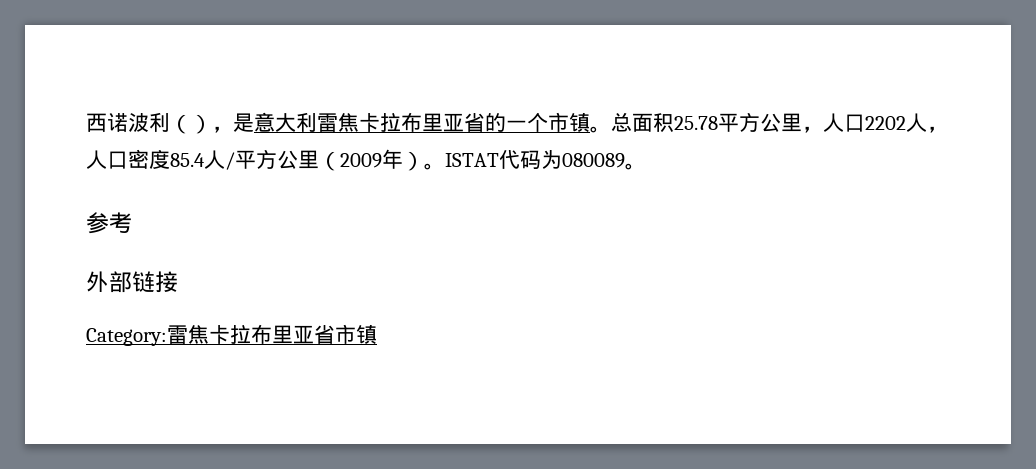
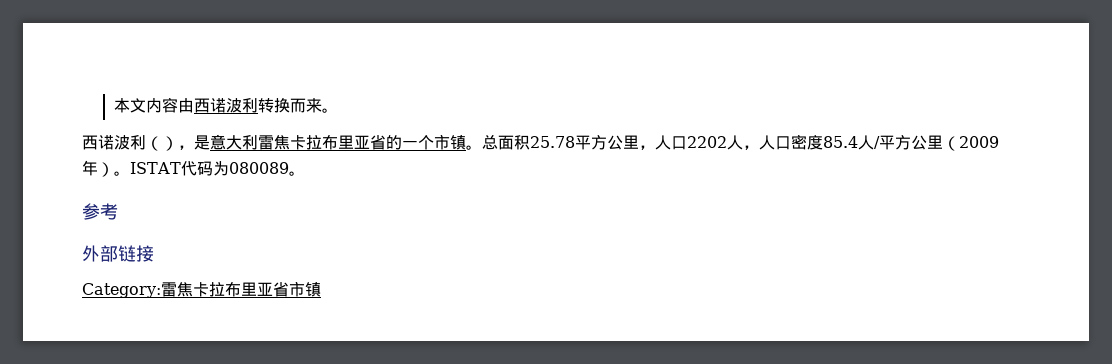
+ 本文内容由西诺波利转换而来。

